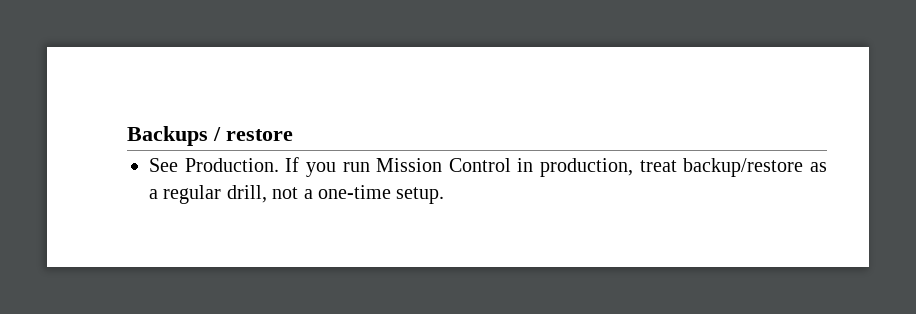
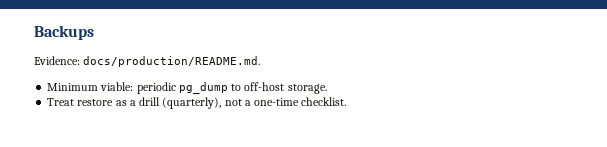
- Backups / restore
- See Production. If you run Mission Control in production, treat backup/restore as a regular drill, not a one-time setup.
+ Backups
+ Evidence: docs/production/README.md.
+ Minimum viable: periodic pg_dump to off-host storage.
+ Treat restore as a drill (quarterly), not a one-time checklist.

